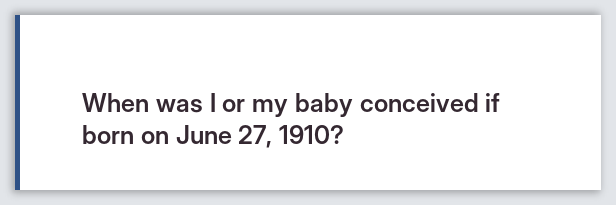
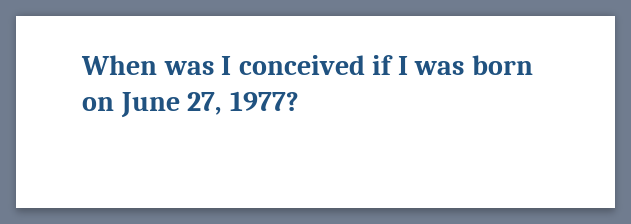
- When was I or my baby conceived if born on June 27, 1910?
+ When was I conceived if I was born on June 27, 1977?

